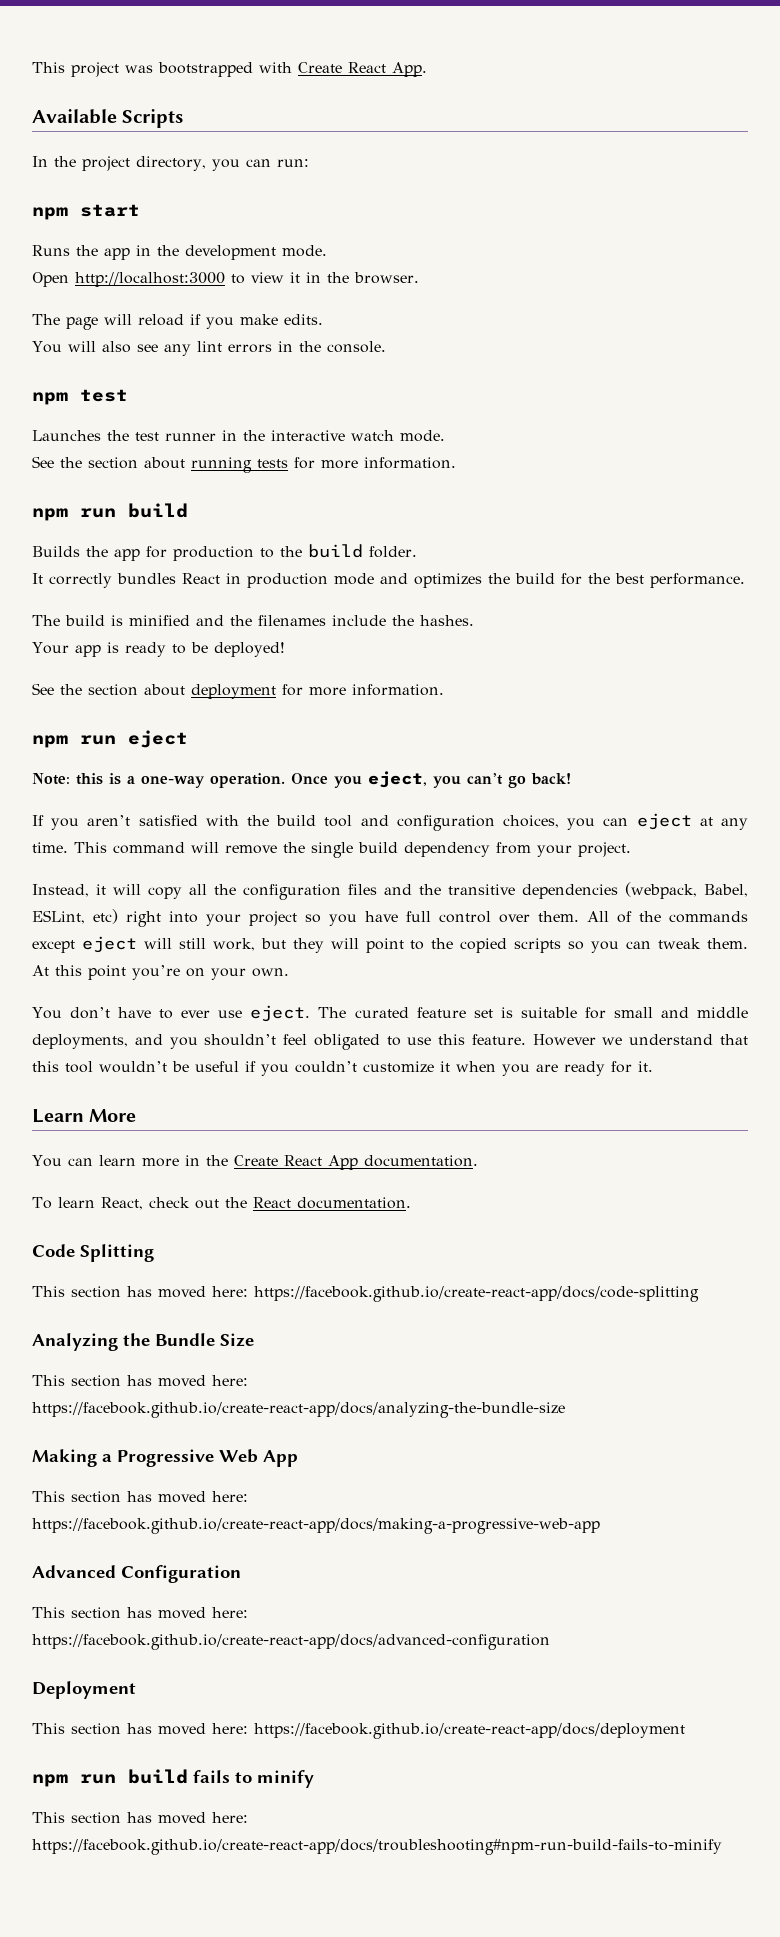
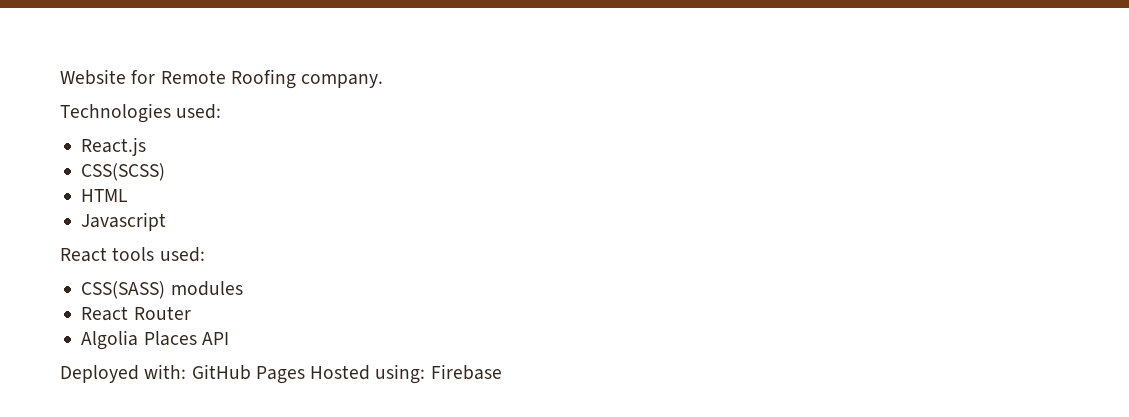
- This project was bootstrapped with Create React App.
- Available Scripts
- In the project directory, you can run:
- npm start
- Runs the app in the development mode.
- Open http://localhost:3000 to view it in the browser.
- The page will reload if you make edits.
- You will also see any lint errors in the console.
- npm test
- Launches the test runner in the interactive watch mode.
- See the section about running tests for more information.
- npm run build
- Builds the app for production to the build folder.
- It correctly bundles React in production mode and optimizes the build for the best performance.
- The build is minified and the filenames include the hashes.
- Your app is ready to be deployed!
- See the section about deployment for more information.
- npm run eject
- Note: this is a one-way operation. Once you eject, you can’t go back!
- If you aren’t satisfied with the build tool and configuration choices, you can eject at any time. This command will remove the single build dependency from your project.
- Instead, it will copy all the configuration files and the transitive dependencies (webpack, Babel, ESLint, etc) right into your project so you have full control over them. All of the commands except eject will still work, but they will point to the copied scripts so you can tweak them. At this point you’re on your own.
- You don’t have to ever use eject. The curated feature set is suitable for small and middle deployments, and you shouldn’t feel obligated to use this feature. However we understand that this tool wouldn’t be useful if you couldn’t customize it when you are ready for it.
- Learn More
- You can learn more in the Create React App documentation.
- To learn React, check out the React documentation.
- Code Splitting
- This section has moved here: https://facebook.github.io/create-react-app/docs/code-splitting
- Analyzing the Bundle Size
- This section has moved here: https://facebook.github.io/create-react-app/docs/analyzing-the-bundle-size
- Making a Progressive Web App
- This section has moved here: https://facebook.github.io/create-react-app/docs/making-a-progressive-web-app
- Advanced Configuration
- This section has moved here: https://facebook.github.io/create-react-app/docs/advanced-configuration
- Deployment
- This section has moved here: https://facebook.github.io/create-react-app/docs/deployment
- npm run build fails to minify
- This section has moved here: https://facebook.github.io/create-react-app/docs/troubleshooting#npm-run-build-fails-to-minify
+ Website for Remote Roofing company.
+ Technologies used:
+ React.js
+ CSS(SCSS)
+ HTML
+ Javascript
+ React tools used:
+ CSS(SASS) modules
+ React Router
+ Algolia Places API
+ Deployed with: GitHub Pages Hosted using: Firebase

